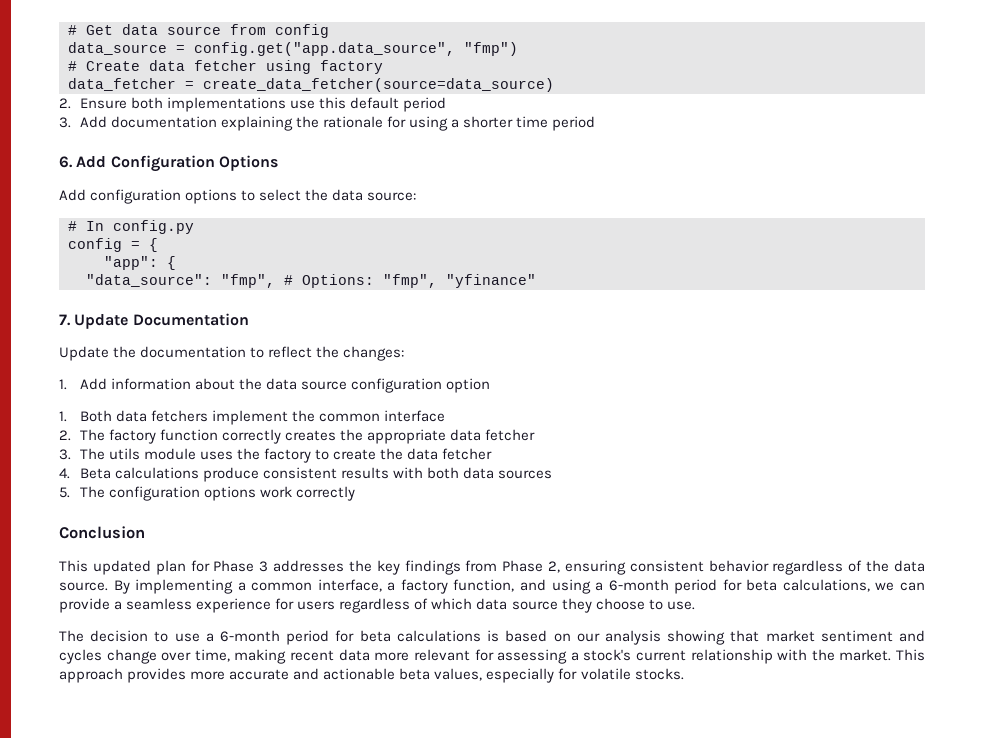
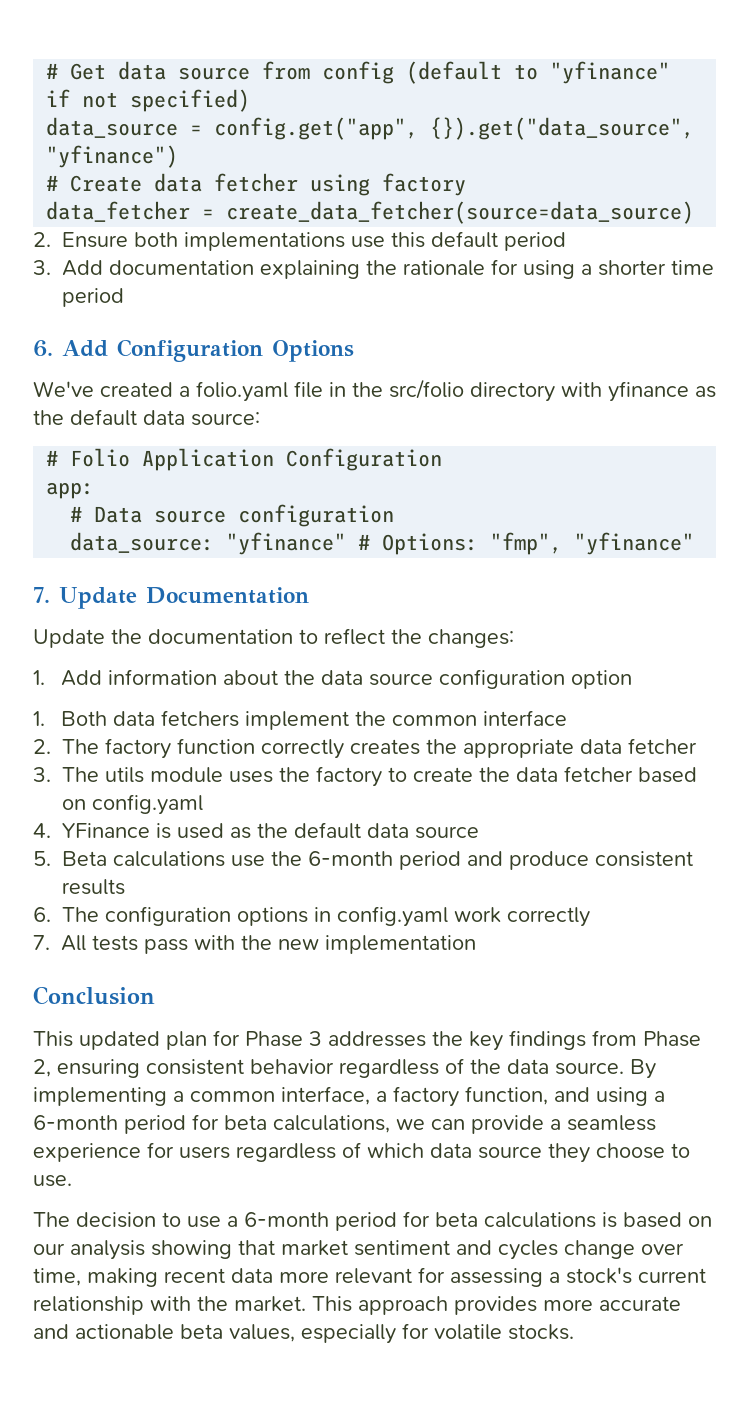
- # Get data source from config
+ # Get data source from config (default to "yfinance" if not specified)
- data_source = config.get("app.data_source", "fmp")
+ data_source = config.get("app", {}).get("data_source", "yfinance")
- Add configuration options to select the data source:
- # In config.py
- config = {
- "app": {
- "data_source": "fmp", # Options: "fmp", "yfinance"
+ We've created a folio.yaml file in the src/folio directory with yfinance as the default data source:
+ # Folio Application Configuration
+ app:
+ # Data source configuration
+ data_source: "yfinance" # Options: "fmp", "yfinance"
- 3. The utils module uses the factory to create the data fetcher
- 4. Beta calculations produce consistent results with both data sources
- 5. The configuration options work correctly
+ 3. The utils module uses the factory to create the data fetcher based on config.yaml
+ 4. YFinance is used as the default data source
+ 5. Beta calculations use the 6-month period and produce consistent results
+ 6. The configuration options in config.yaml work correctly
+ 7. All tests pass with the new implementation

